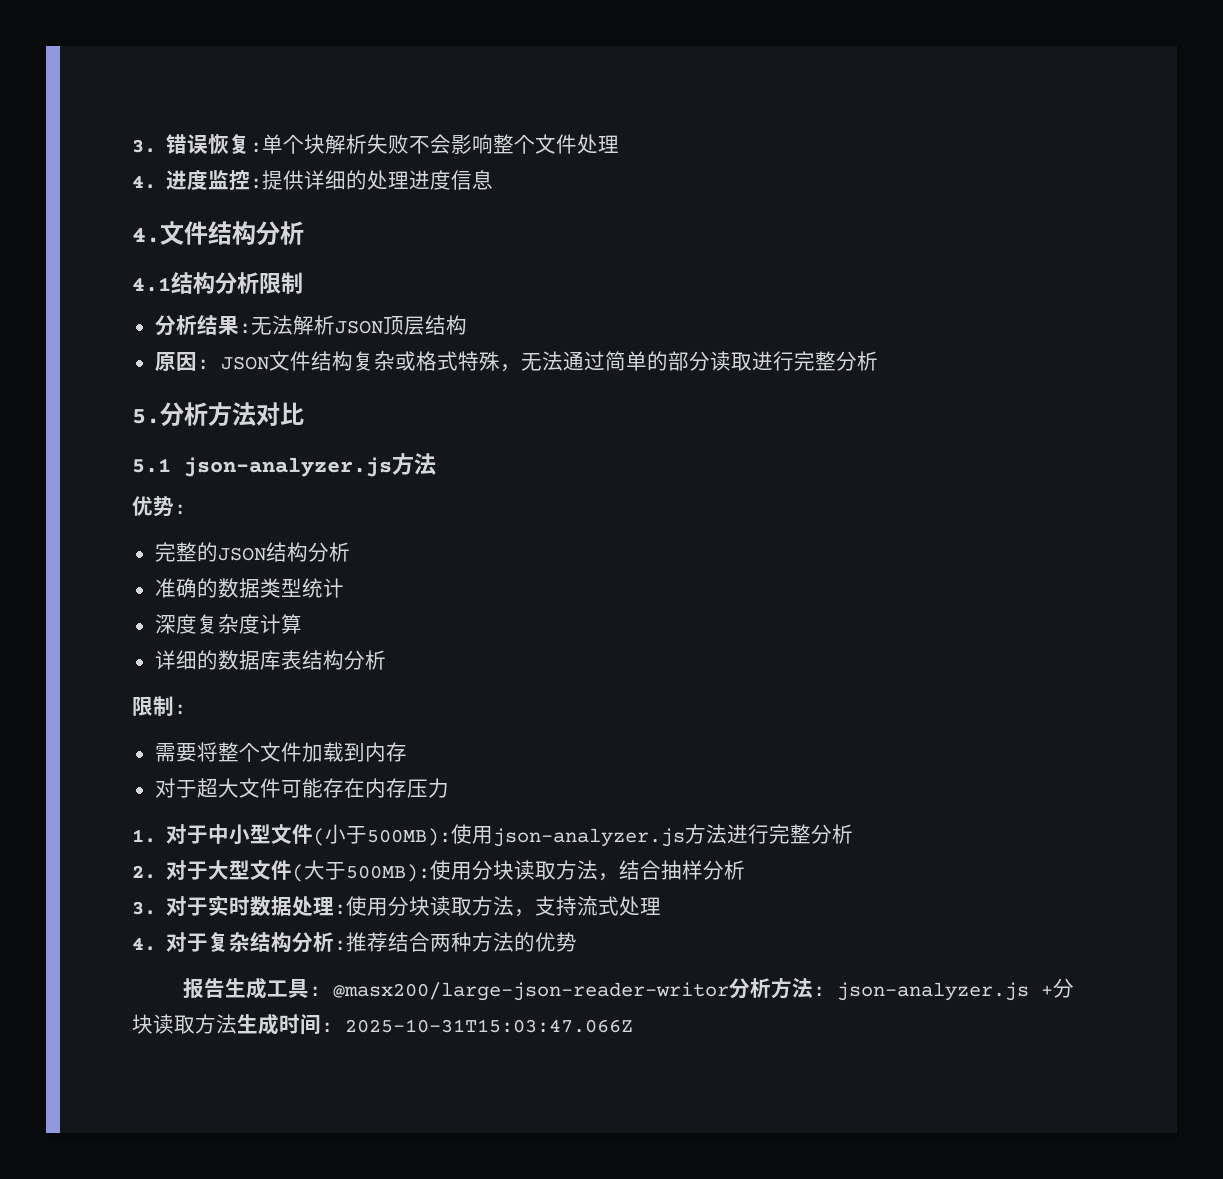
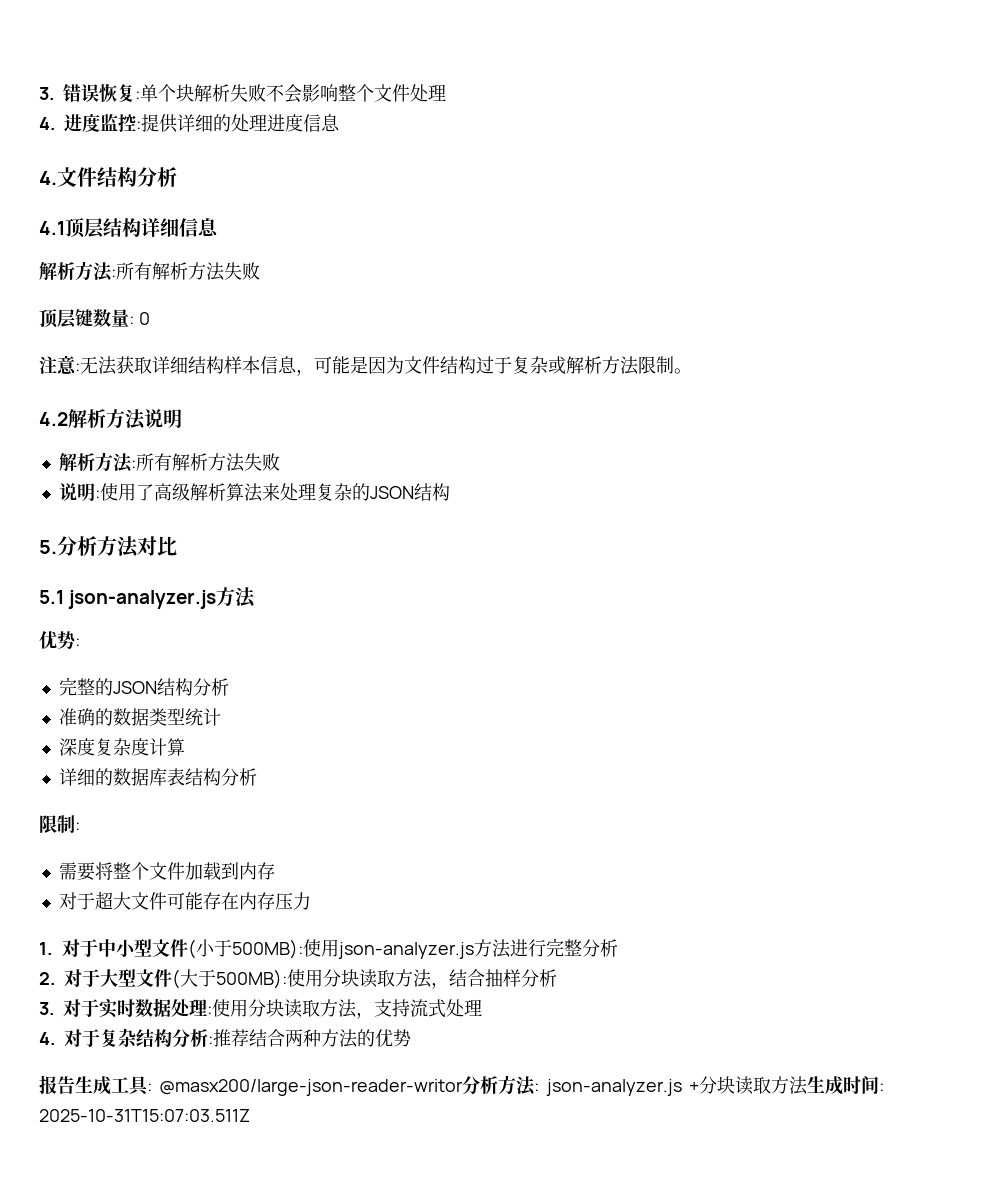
- 4.1结构分析限制
- 分析结果:无法解析JSON顶层结构
- 原因: JSON文件结构复杂或格式特殊，无法通过简单的部分读取进行完整分析
+ 4.1顶层结构详细信息
+ 解析方法:所有解析方法失败
+ 顶层键数量: 0
+ 注意:无法获取详细结构样本信息，可能是因为文件结构过于复杂或解析方法限制。
+ 4.2解析方法说明
+ 解析方法:所有解析方法失败
+ 说明:使用了高级解析算法来处理复杂的JSON结构
- 报告生成工具: @masx200/large-json-reader-writor分析方法: json-analyzer.js +分块读取方法生成时间: 2025-10-31T15:03:47.066Z
+ 报告生成工具: @masx200/large-json-reader-writor分析方法: json-analyzer.js +分块读取方法生成时间: 2025-10-31T15:07:03.511Z

